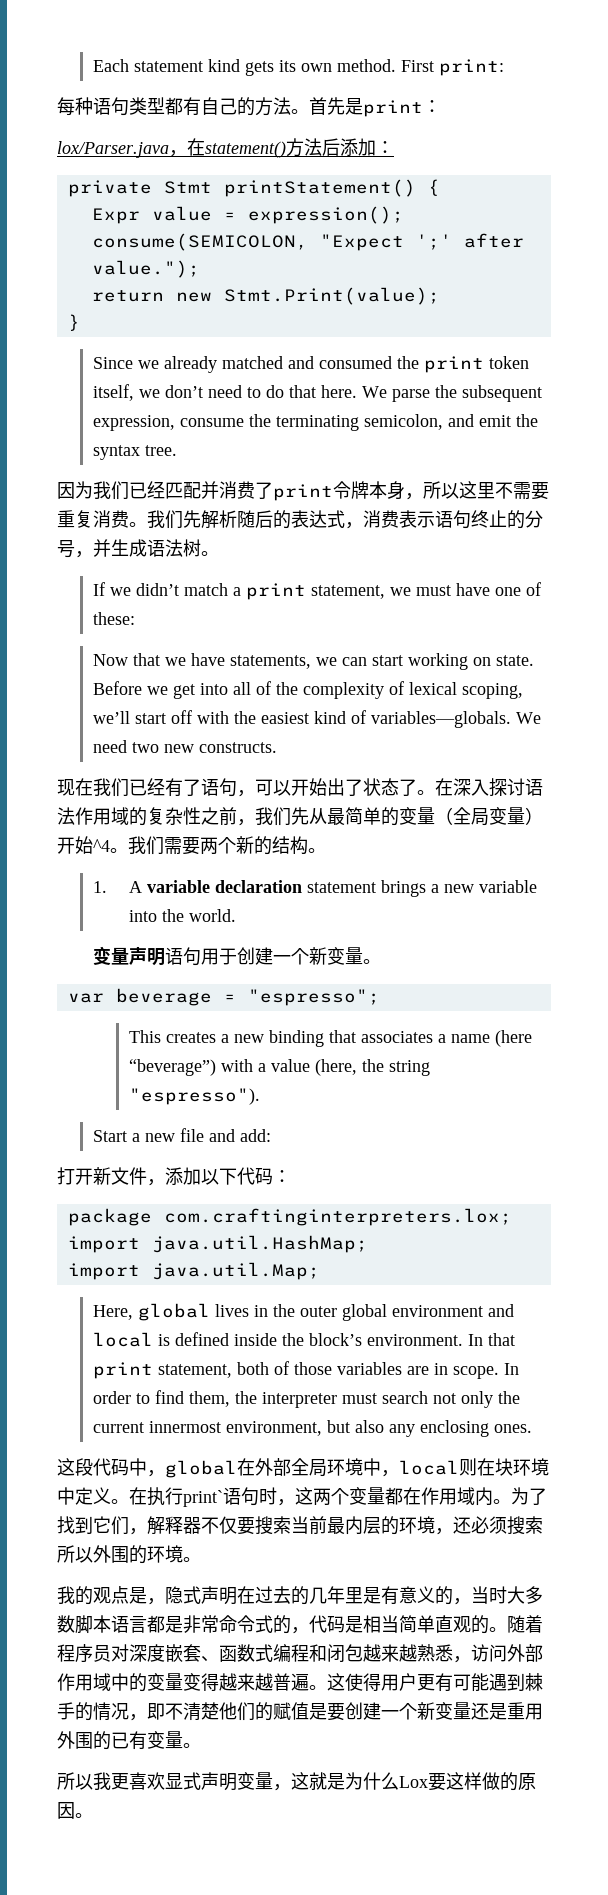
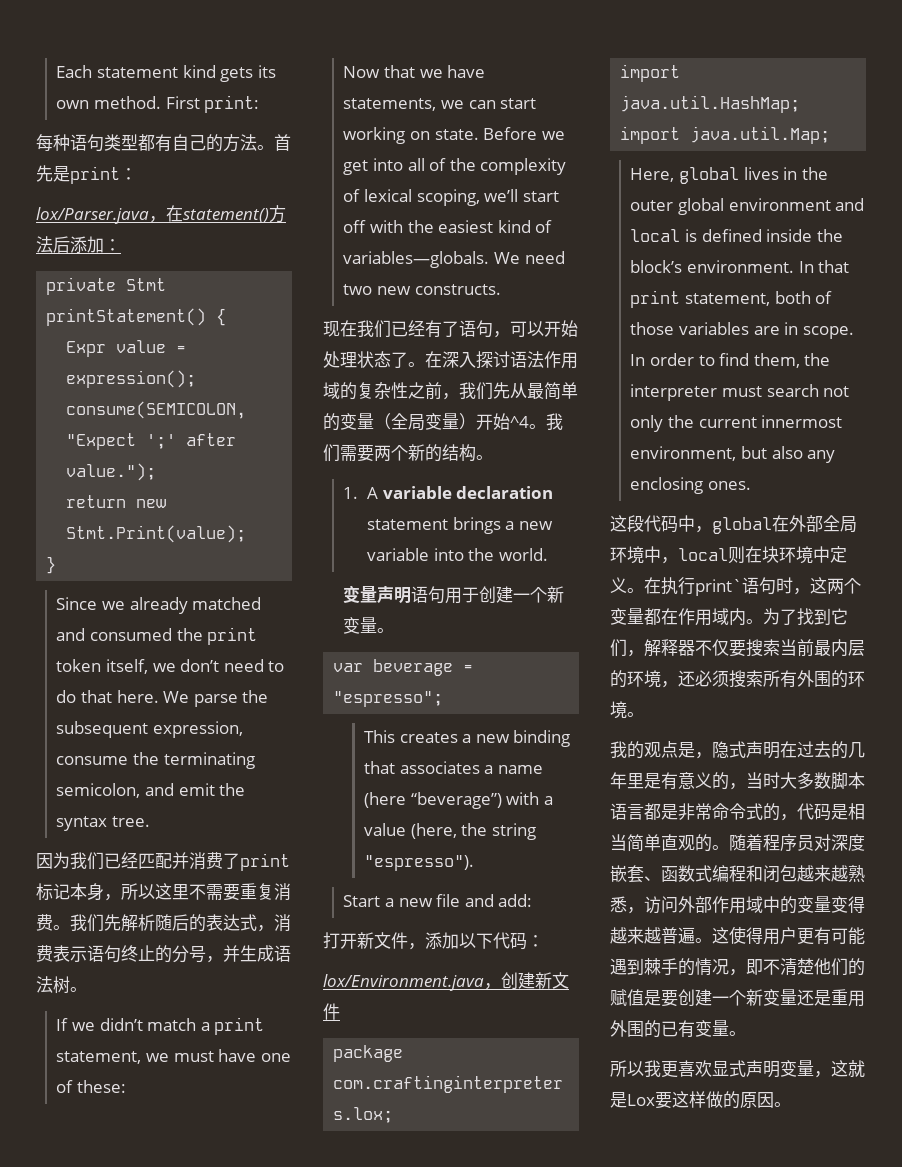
- 因为我们已经匹配并消费了print令牌本身，所以这里不需要重复消费。
+ 因为我们已经匹配并消费了print标记本身，所以这里不需要重复消费。
- 现在我们已经有了语句，可以开始出了状态了。
+ 现在我们已经有了语句，可以开始处理状态了。
+ lox/Environment.java，创建新文件
- 为了找到它们，解释器不仅要搜索当前最内层的环境，还必须搜索所以外围的环境。
+ 为了找到它们，解释器不仅要搜索当前最内层的环境，还必须搜索所有外围的环境。
- 所以我更喜欢显式声明变量，这就是为什么Lox要这样做的原因。
+ 所以我更喜欢显式声明变量，这就是Lox要这样做的原因。

